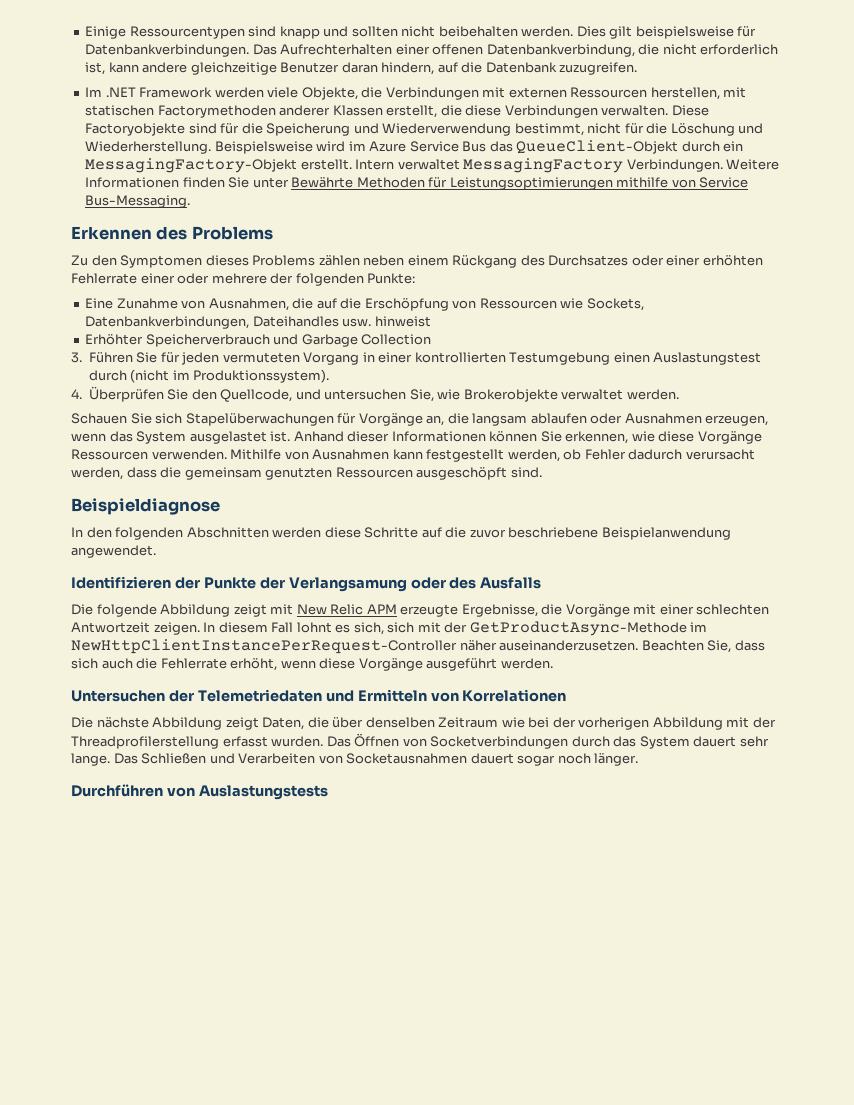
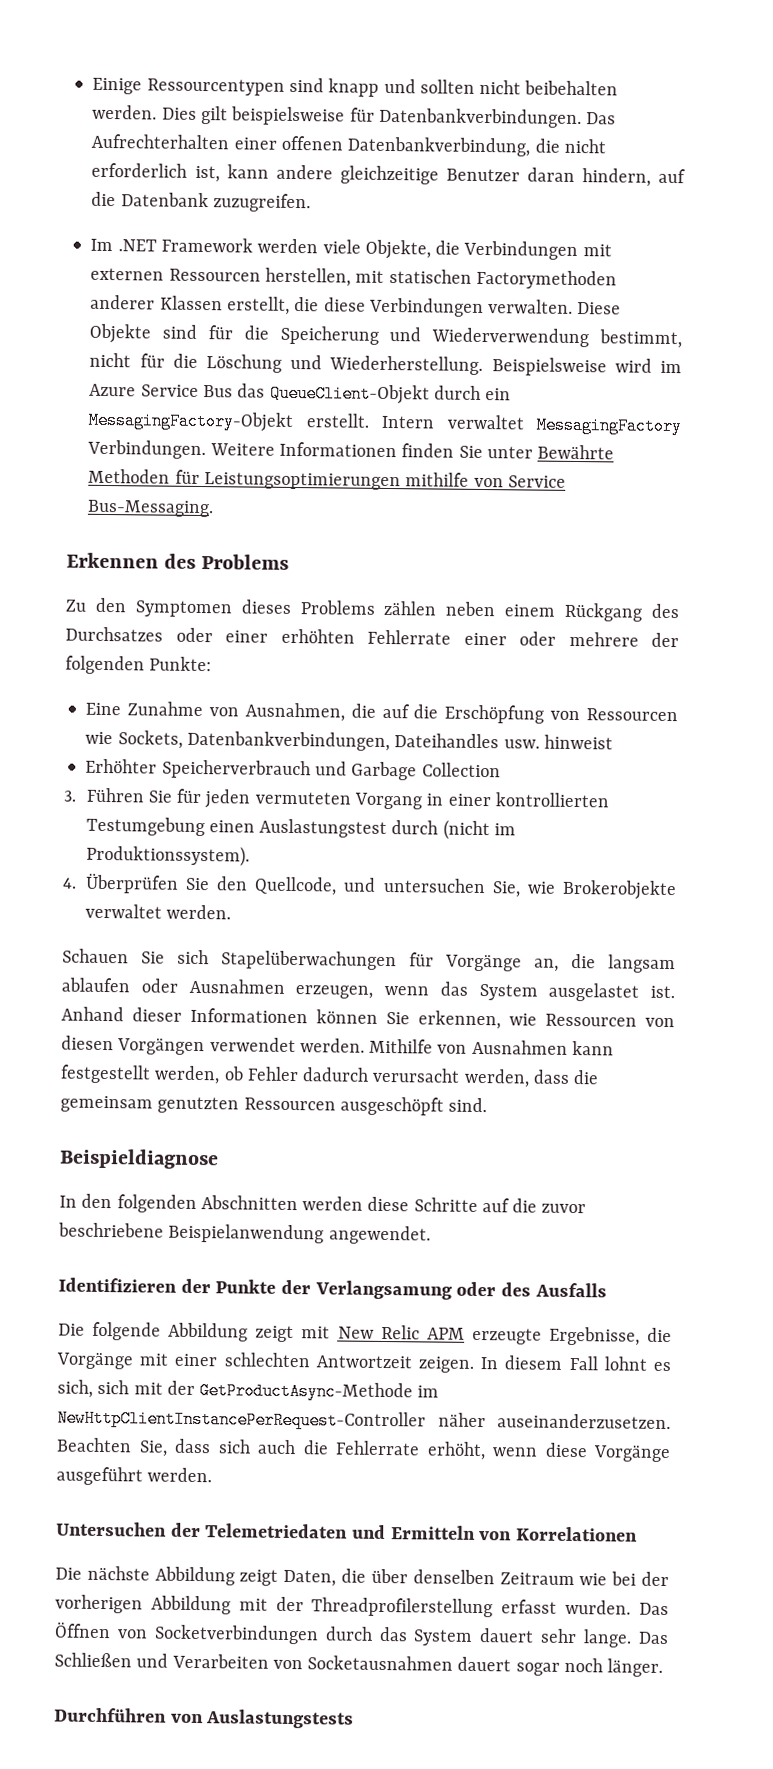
- Diese Factoryobjekte sind für die Speicherung und Wiederverwendung bestimmt, nicht für die Löschung und Wiederherstellung.
+ Diese Objekte sind für die Speicherung und Wiederverwendung bestimmt, nicht für die Löschung und Wiederherstellung.
- Anhand dieser Informationen können Sie erkennen, wie diese Vorgänge Ressourcen verwenden.
+ Anhand dieser Informationen können Sie erkennen, wie Ressourcen von diesen Vorgängen verwendet werden.

